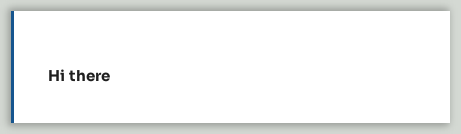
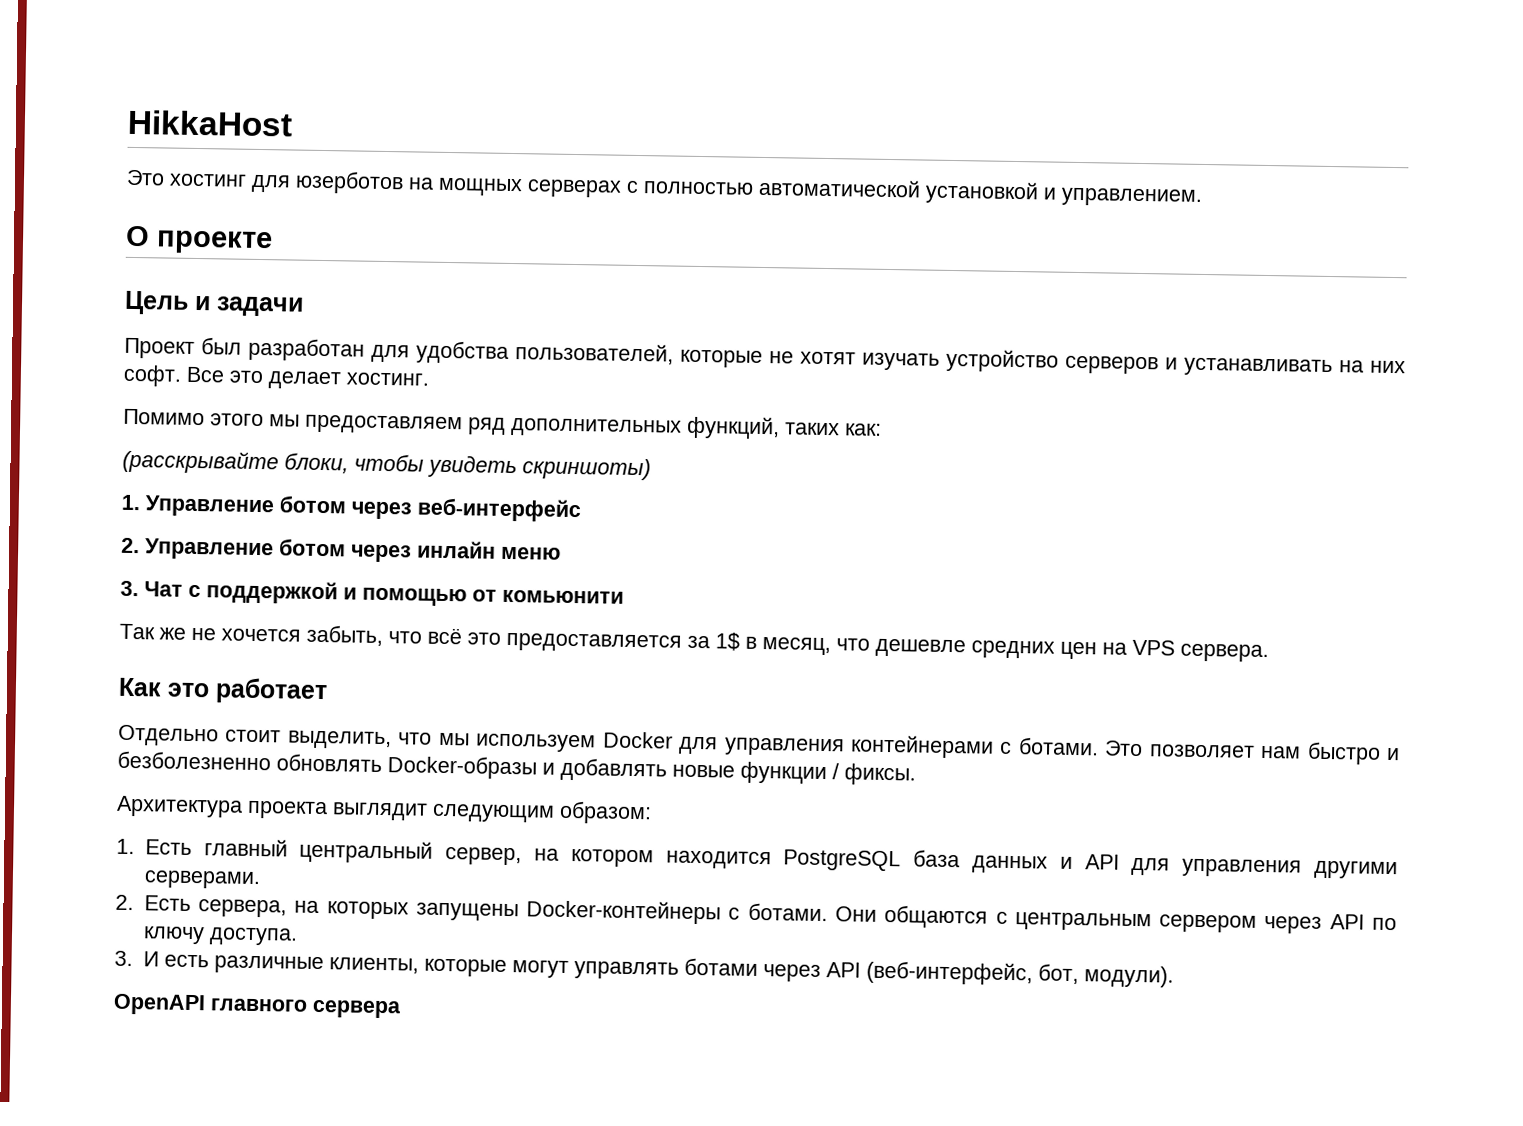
- Hi there
+ HikkaHost
+ Это хостинг для юзерботов на мощных серверах с полностью автоматической установкой и управлением.
+ О проекте
+ Цель и задачи
+ Проект был разработан для удобства пользователей, которые не хотят изучать устройство серверов и устанавливать на них софт. Все это делает хостинг.
+ Помимо этого мы предоставляем ряд дополнительных функций, таких как:
+ (расскрывайте блоки, чтобы увидеть скриншоты)
+ 1. Управление ботом через веб-интерфейс
+ 2. Управление ботом через инлайн меню
+ 3. Чат с поддержкой и помощью от комьюнити
+ Так же не хочется забыть, что всё это предоставляется за 1$ в месяц, что дешевле средних цен на VPS сервера.
+ Как это работает
+ Отдельно стоит выделить, что мы используем Docker для управления контейнерами с ботами. Это позволяет нам быстро и безболезненно обновлять Docker-образы и добавлять новые функции / фиксы.
+ Архитектура проекта выглядит следующим образом:
+ 1. Есть главный центральный сервер, на котором находится PostgreSQL база данных и API для управления другими серверами.
+ 2. Есть сервера, на которых запущены Docker-контейнеры с ботами. Они общаются с центральным сервером через API по ключу доступа.
+ 3. И есть различные клиенты, которые могут управлять ботами через API (веб-интерфейс, бот, модули).
+ OpenAPI главного сервера

